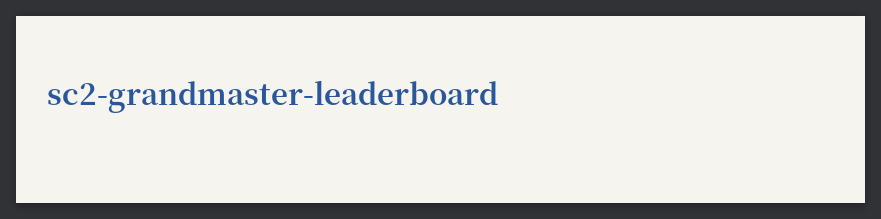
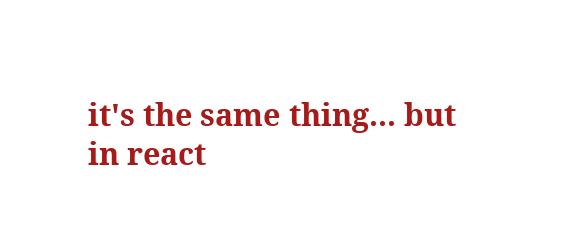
- sc2-grandmaster-leaderboard
+ it's the same thing... but in react

